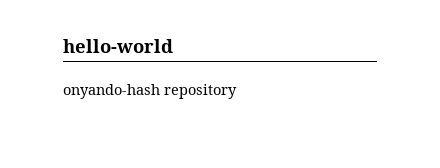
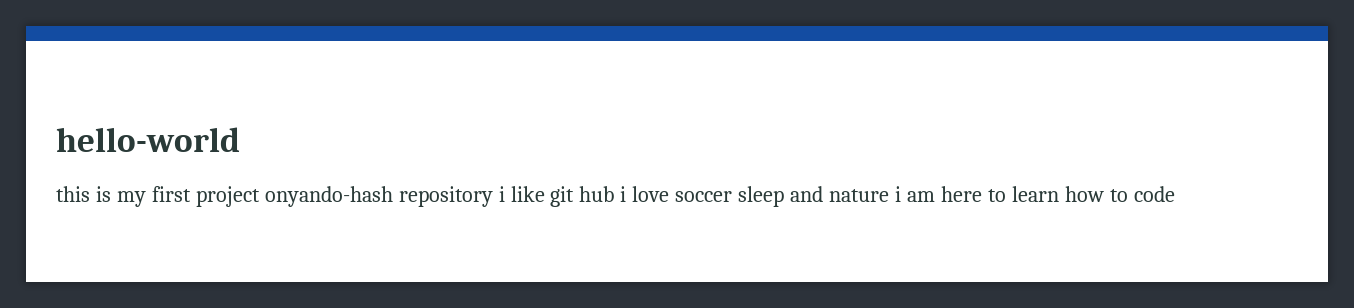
- onyando-hash repository
+ this is my first project onyando-hash repository i like git hub i love soccer sleep and nature i am here to learn how to code

